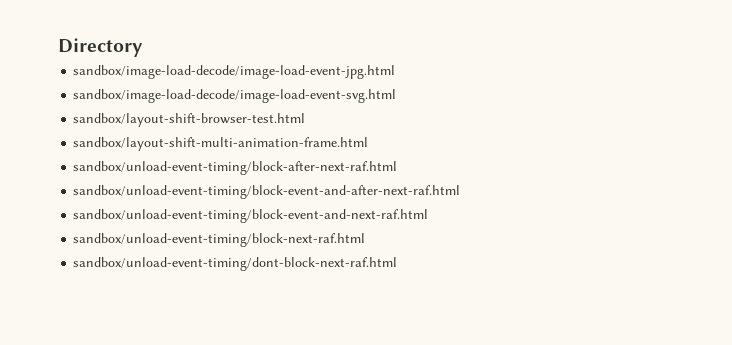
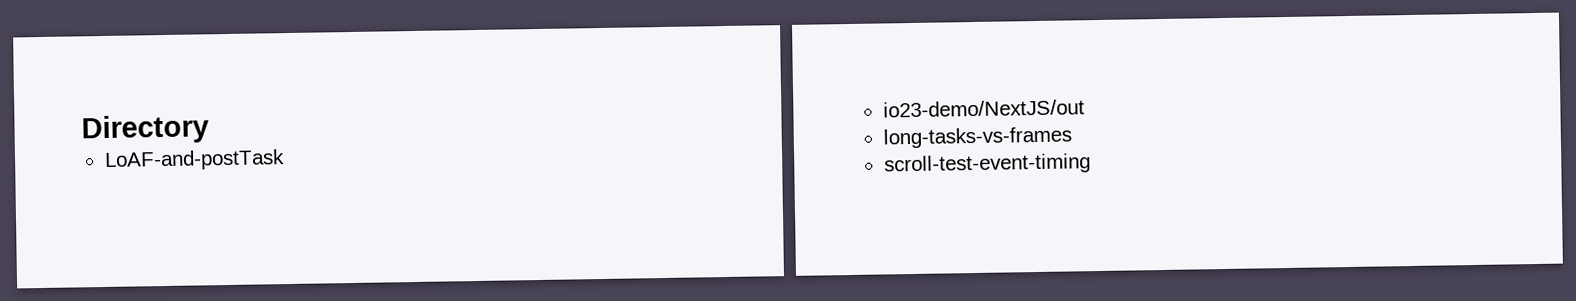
- sandbox/image-load-decode/image-load-event-jpg.html
- sandbox/image-load-decode/image-load-event-svg.html
- sandbox/layout-shift-browser-test.html
- sandbox/layout-shift-multi-animation-frame.html
- sandbox/unload-event-timing/block-after-next-raf.html
- sandbox/unload-event-timing/block-event-and-after-next-raf.html
- sandbox/unload-event-timing/block-event-and-next-raf.html
- sandbox/unload-event-timing/block-next-raf.html
- sandbox/unload-event-timing/dont-block-next-raf.html
+ LoAF-and-postTask
+ io23-demo/NextJS/out
+ long-tasks-vs-frames
+ scroll-test-event-timing

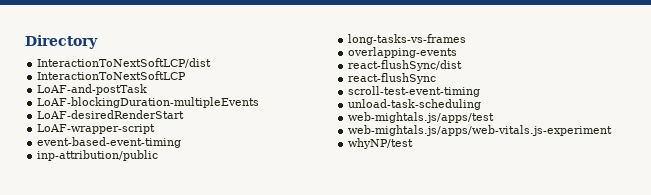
+ InteractionToNextSoftLCP/dist
+ InteractionToNextSoftLCP
- io23-demo/NextJS/out
+ LoAF-blockingDuration-multipleEvents
+ LoAF-desiredRenderStart
+ LoAF-wrapper-script
+ event-based-event-timing
+ inp-attribution/public
  long-tasks-vs-frames
+ overlapping-events
+ react-flushSync/dist
+ react-flushSync
  scroll-test-event-timing
+ unload-task-scheduling
+ web-mightals.js/apps/test
+ web-mightals.js/apps/web-vitals.js-experiment
+ whyNP/test

